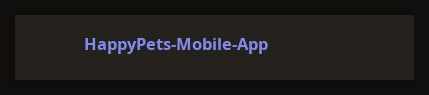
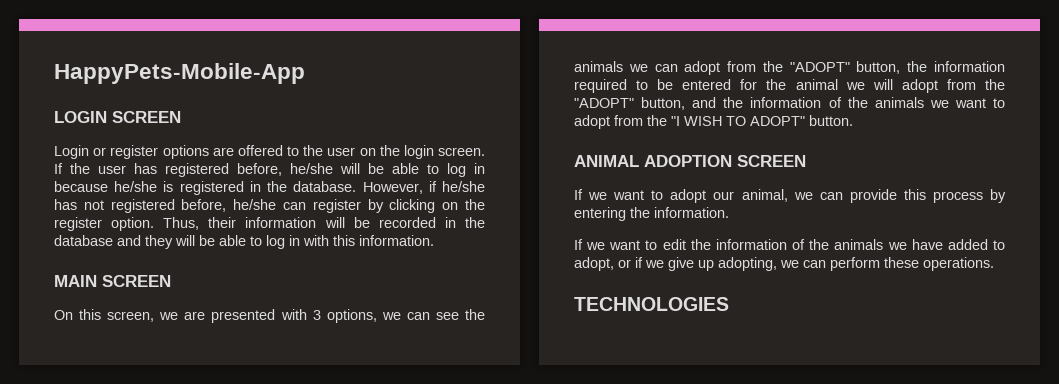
+ LOGIN SCREEN
+ Login or register options are offered to the user on the login screen. If the user has registered before, he/she will be able to log in because he/she is registered in the database. However, if he/she has not registered before, he/she can register by clicking on the register option. Thus, their information will be recorded in the database and they will be able to log in with this information.
+ MAIN SCREEN
+ On this screen, we are presented with 3 options, we can see the animals we can adopt from the "ADOPT" button, the information required to be entered for the animal we will adopt from the "ADOPT" button, and the information of the animals we want to adopt from the "I WISH TO ADOPT" button.
+ ANIMAL ADOPTION SCREEN
+ If we want to adopt our animal, we can provide this process by entering the information.
+ If we want to edit the information of the animals we have added to adopt, or if we give up adopting, we can perform these operations.
+ TECHNOLOGIES

